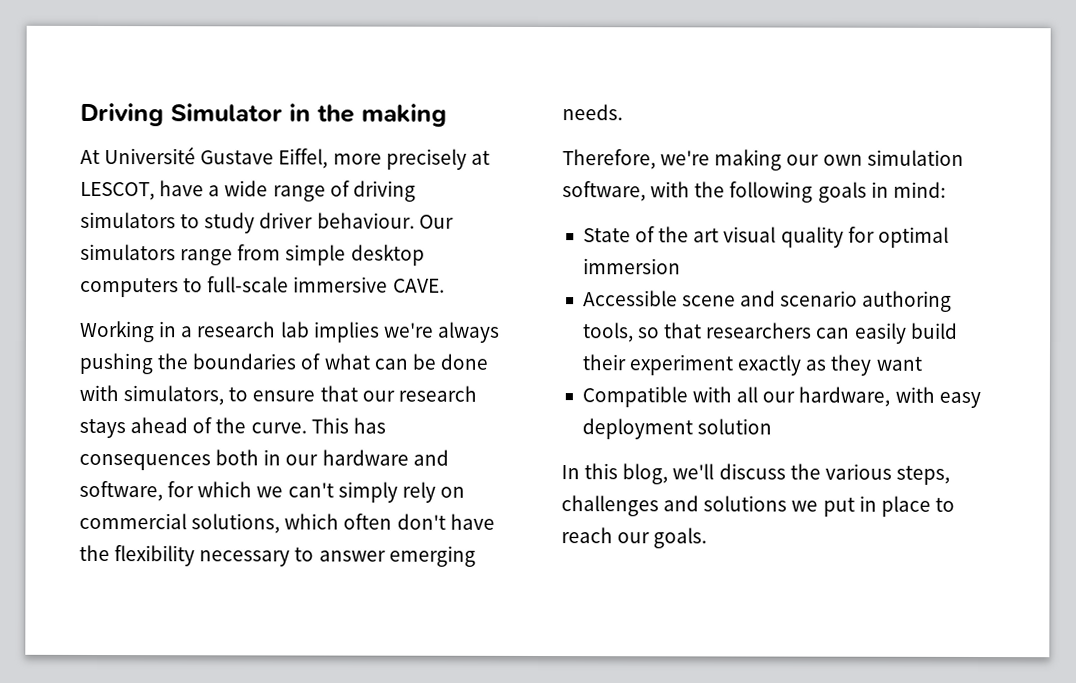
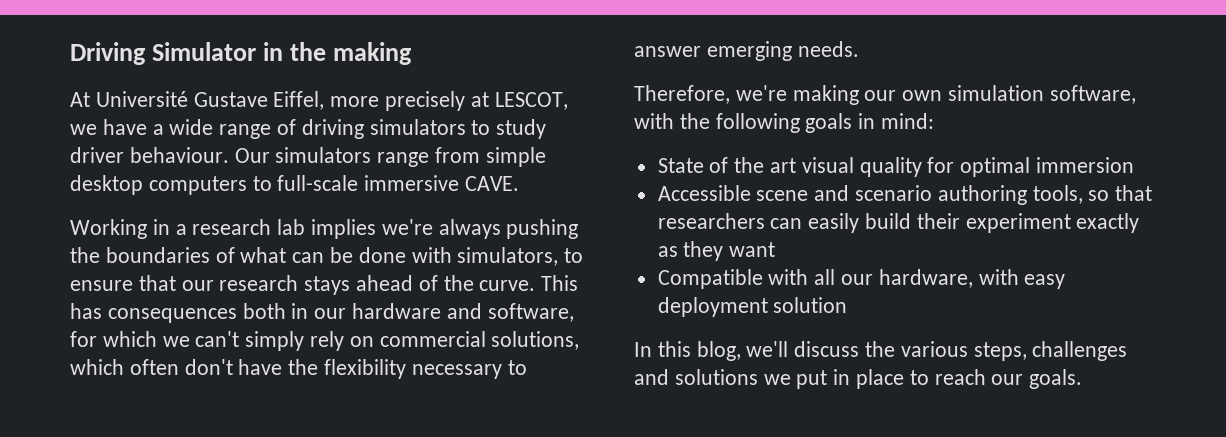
- At Université Gustave Eiffel, more precisely at LESCOT, have a wide range of driving simulators to study driver behaviour.
+ At Université Gustave Eiffel, more precisely at LESCOT, we have a wide range of driving simulators to study driver behaviour.

